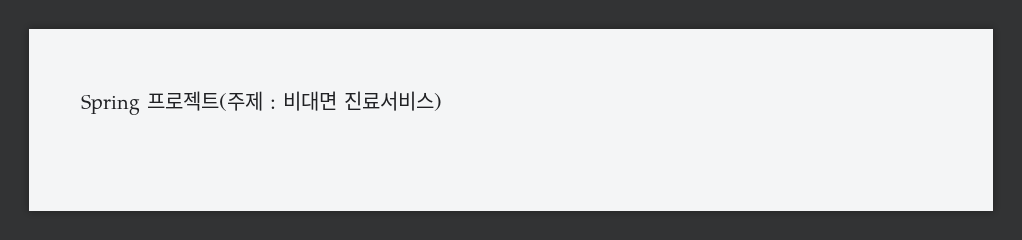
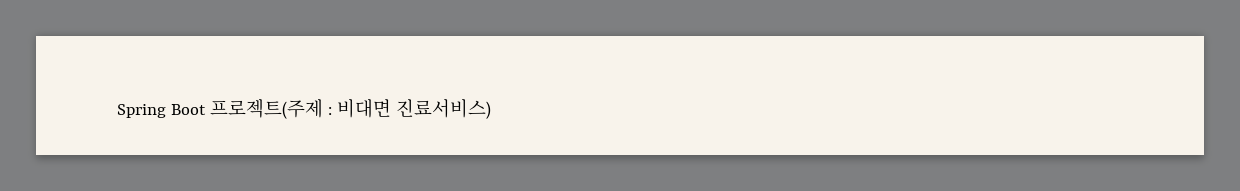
- Spring 프로젝트(주제 : 비대면 진료서비스)
+ Spring Boot 프로젝트(주제 : 비대면 진료서비스)

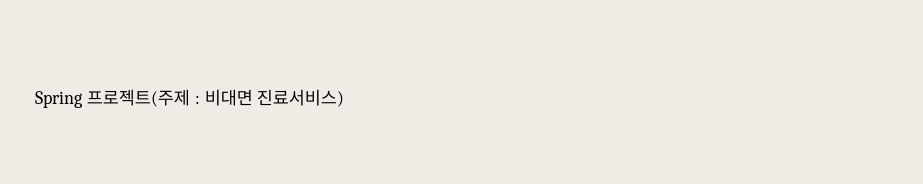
- Spring Boot 프로젝트(주제 : 비대면 진료서비스)
+ Spring 프로젝트(주제 : 비대면 진료서비스)

